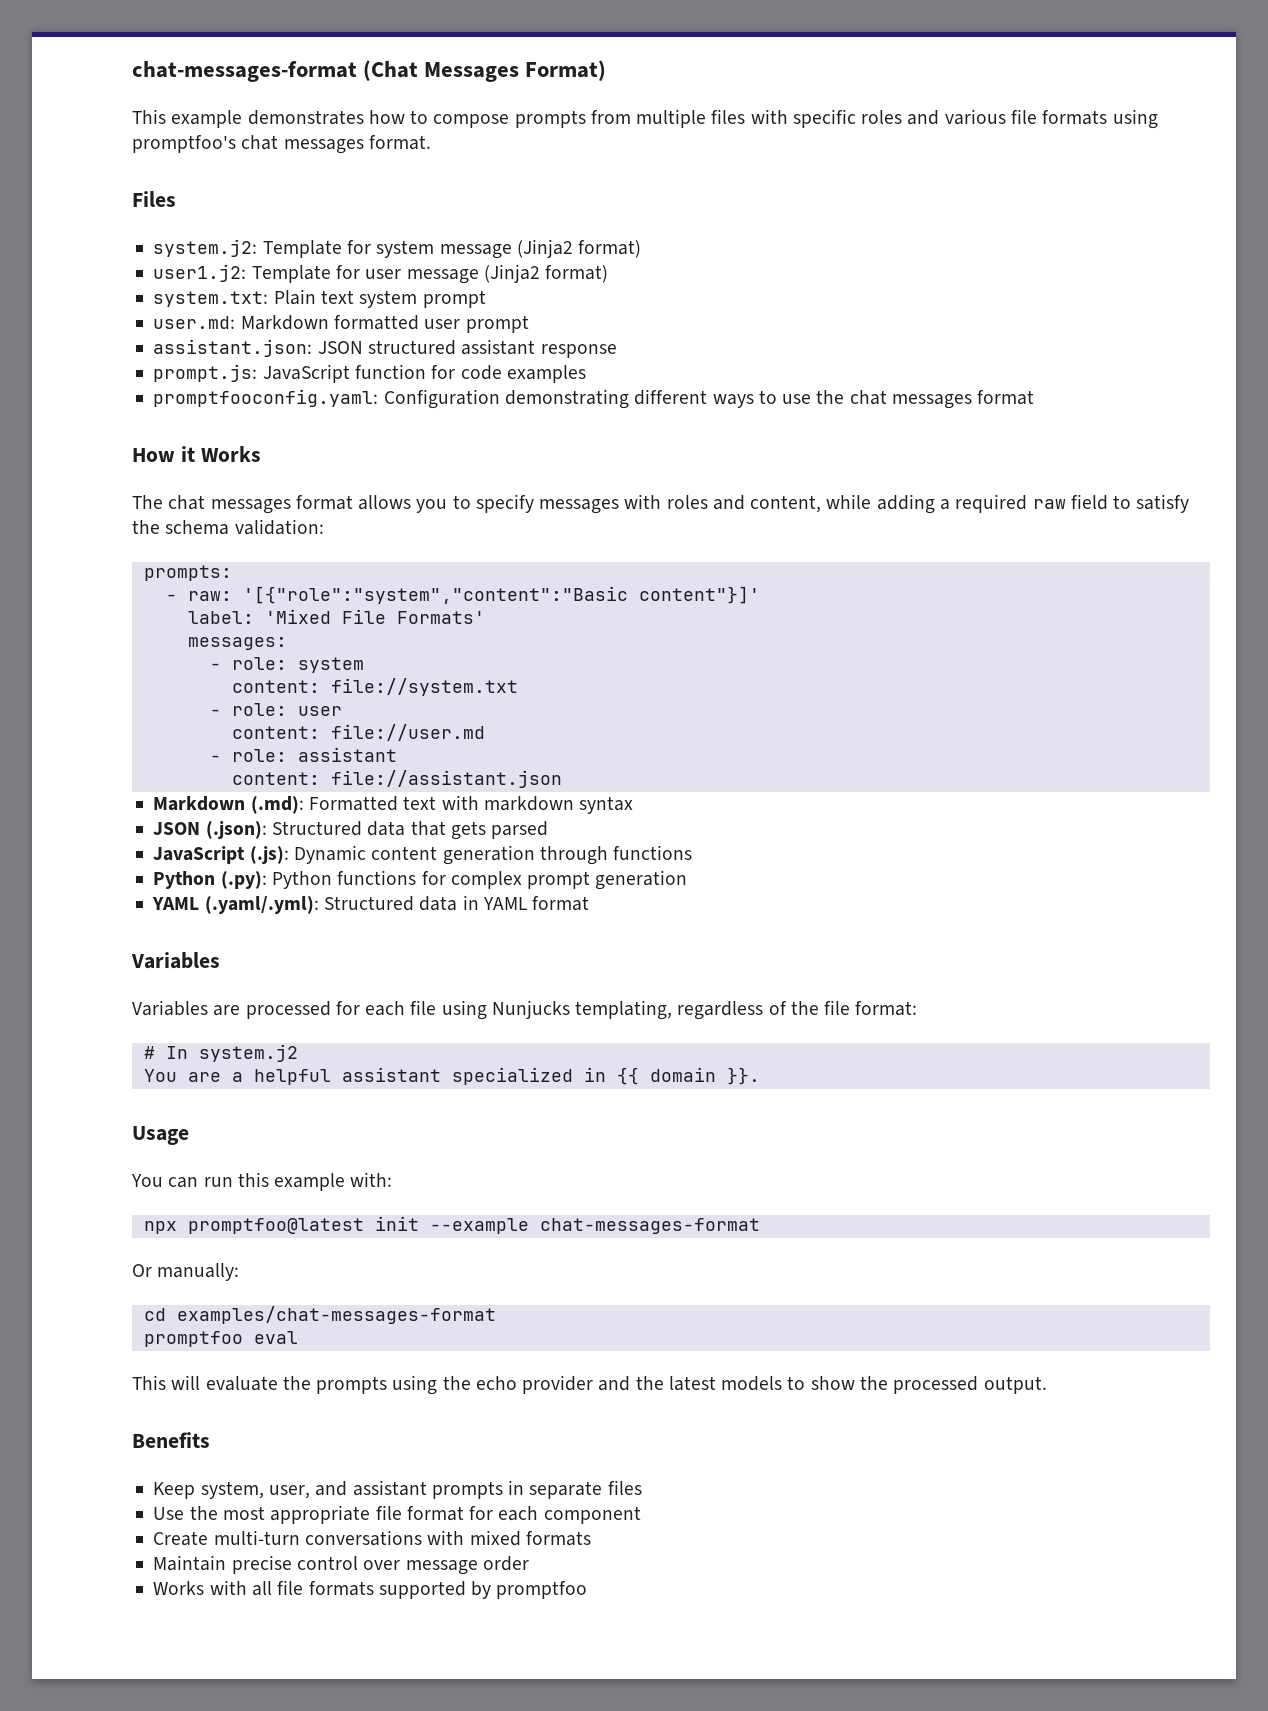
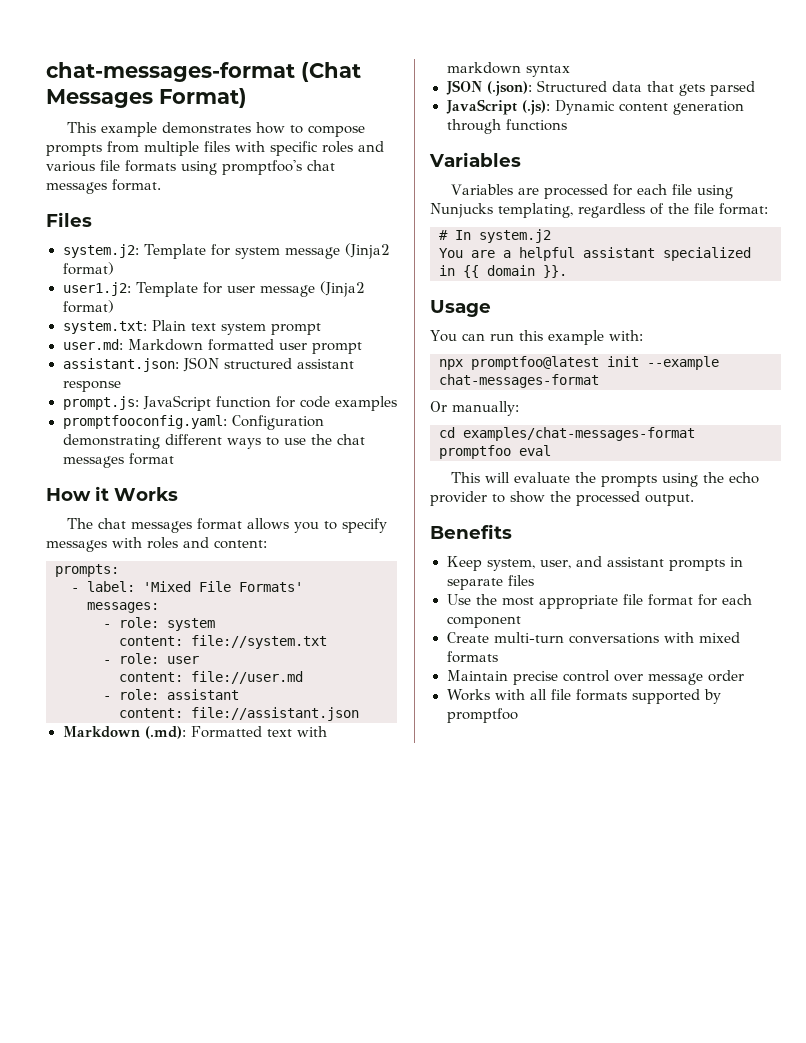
- The chat messages format allows you to specify messages with roles and content, while adding a required raw field to satisfy the schema validation:
+ The chat messages format allows you to specify messages with roles and content:
- - raw: '[{"role":"system","content":"Basic content"}]'
- label: 'Mixed File Formats'
+ - label: 'Mixed File Formats'
- Python (.py): Python functions for complex prompt generation
- YAML (.yaml/.yml): Structured data in YAML format
- This will evaluate the prompts using the echo provider and the latest models to show the processed output.
+ This will evaluate the prompts using the echo provider to show the processed output.

